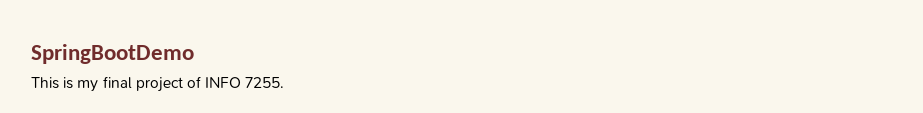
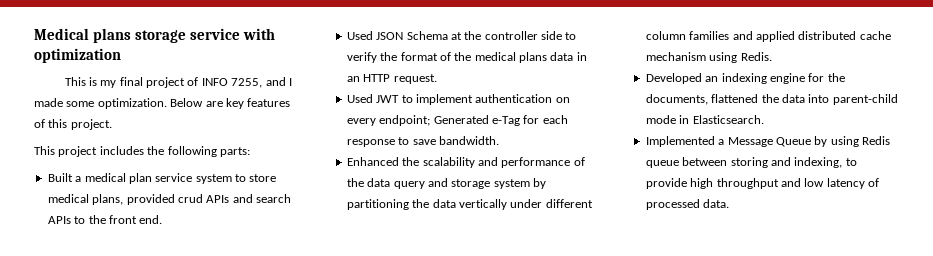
- SpringBootDemo
+ Medical plans storage service with optimization
- This is my final project of INFO 7255.
+ This is my final project of INFO 7255, and I made some optimization. Below are key features of this project.
+ This project includes the following parts:
+ Built a medical plan service system to store medical plans, provided crud APIs and search APIs to the front end.
+ Used JSON Schema at the controller side to verify the format of the medical plans data in an HTTP request.
+ Used JWT to implement authentication on every endpoint; Generated e-Tag for each response to save bandwidth.
+ Enhanced the scalability and performance of the data query and storage system by partitioning the data vertically under different column families and applied distributed cache mechanism using Redis.
+ Developed an indexing engine for the documents, flattened the data into parent-child mode in Elasticsearch.
+ Implemented a Message Queue by using Redis queue between storing and indexing, to provide high throughput and low latency of processed data.

